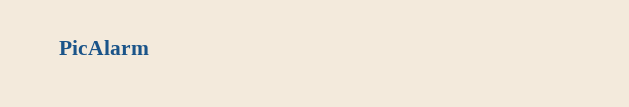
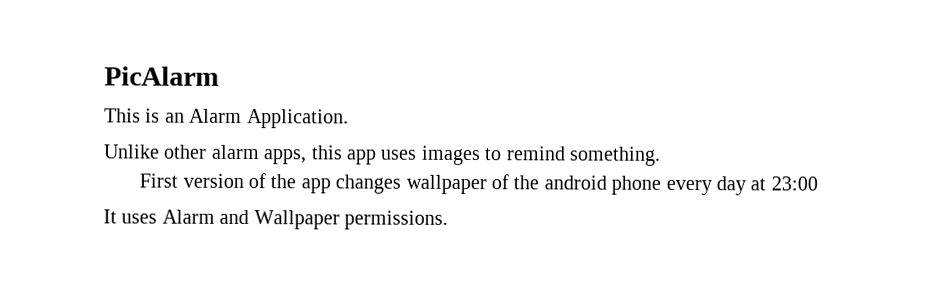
+ This is an Alarm Application.
+ Unlike other alarm apps, this app uses images to remind something.
+ First version of the app changes wallpaper of the android phone every day at 23:00
+ It uses Alarm and Wallpaper permissions.

